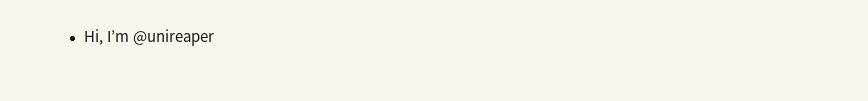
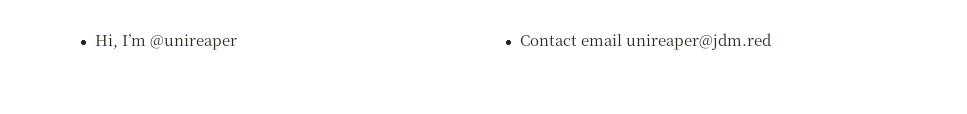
+ Contact email unireaper@jdm.red

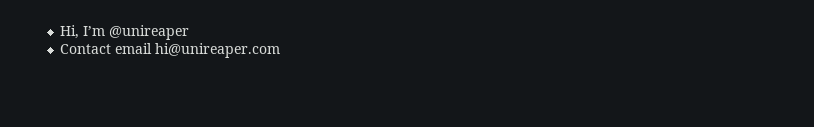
- Contact email unireaper@jdm.red
+ Contact email hi@unireaper.com

